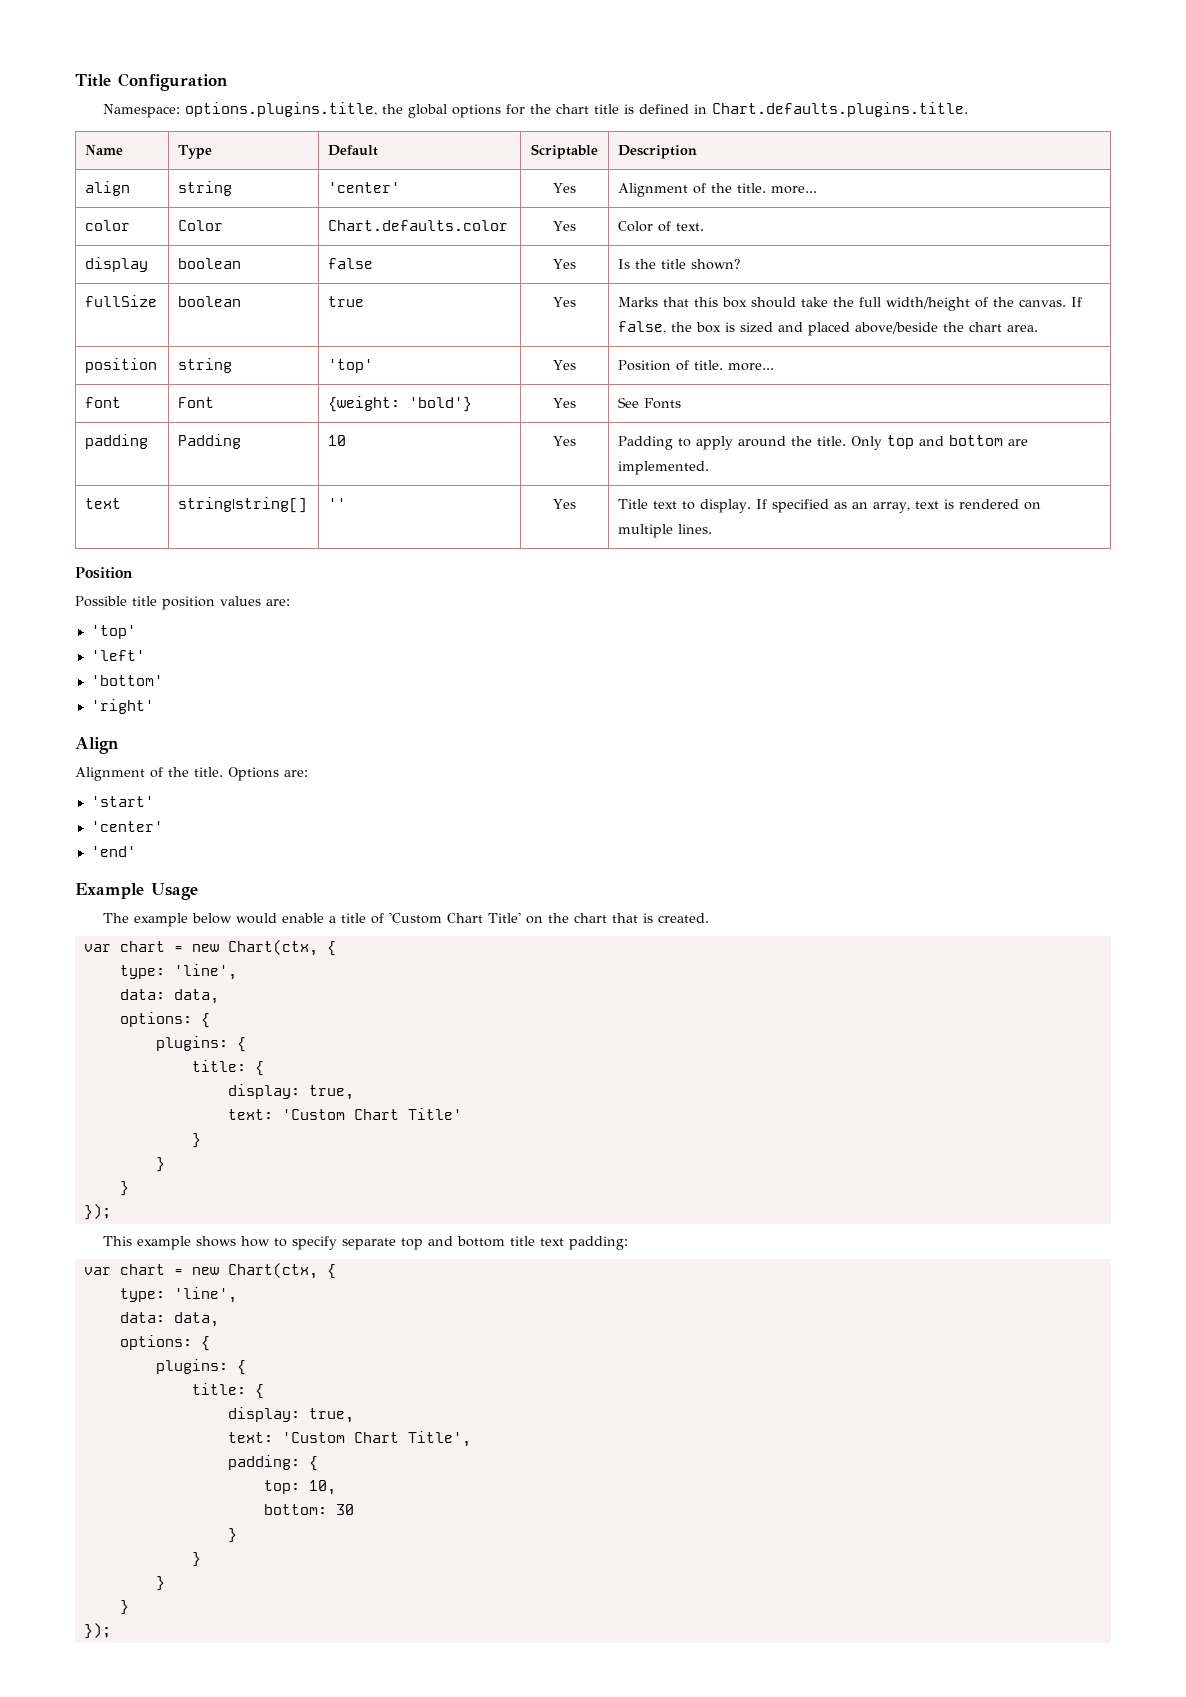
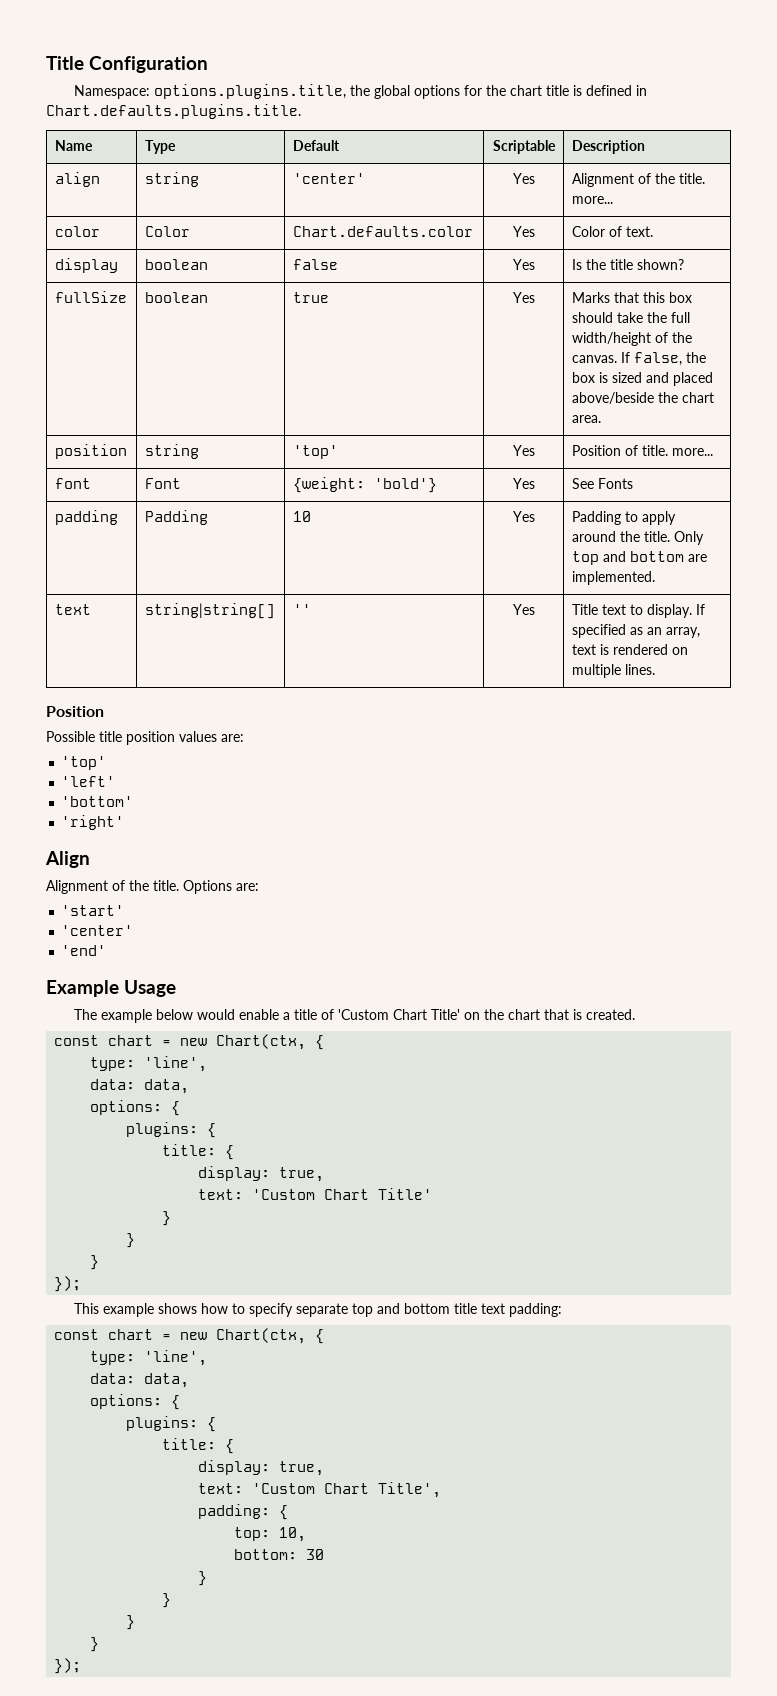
  The example below would enable a title of 'Custom Chart Title' on the chart that is created.
- var chart = new Chart(ctx, {
+ const chart = new Chart(ctx, {
  This example shows how to specify separate top and bottom title text padding:
- var chart = new Chart(ctx, {
+ const chart = new Chart(ctx, {

